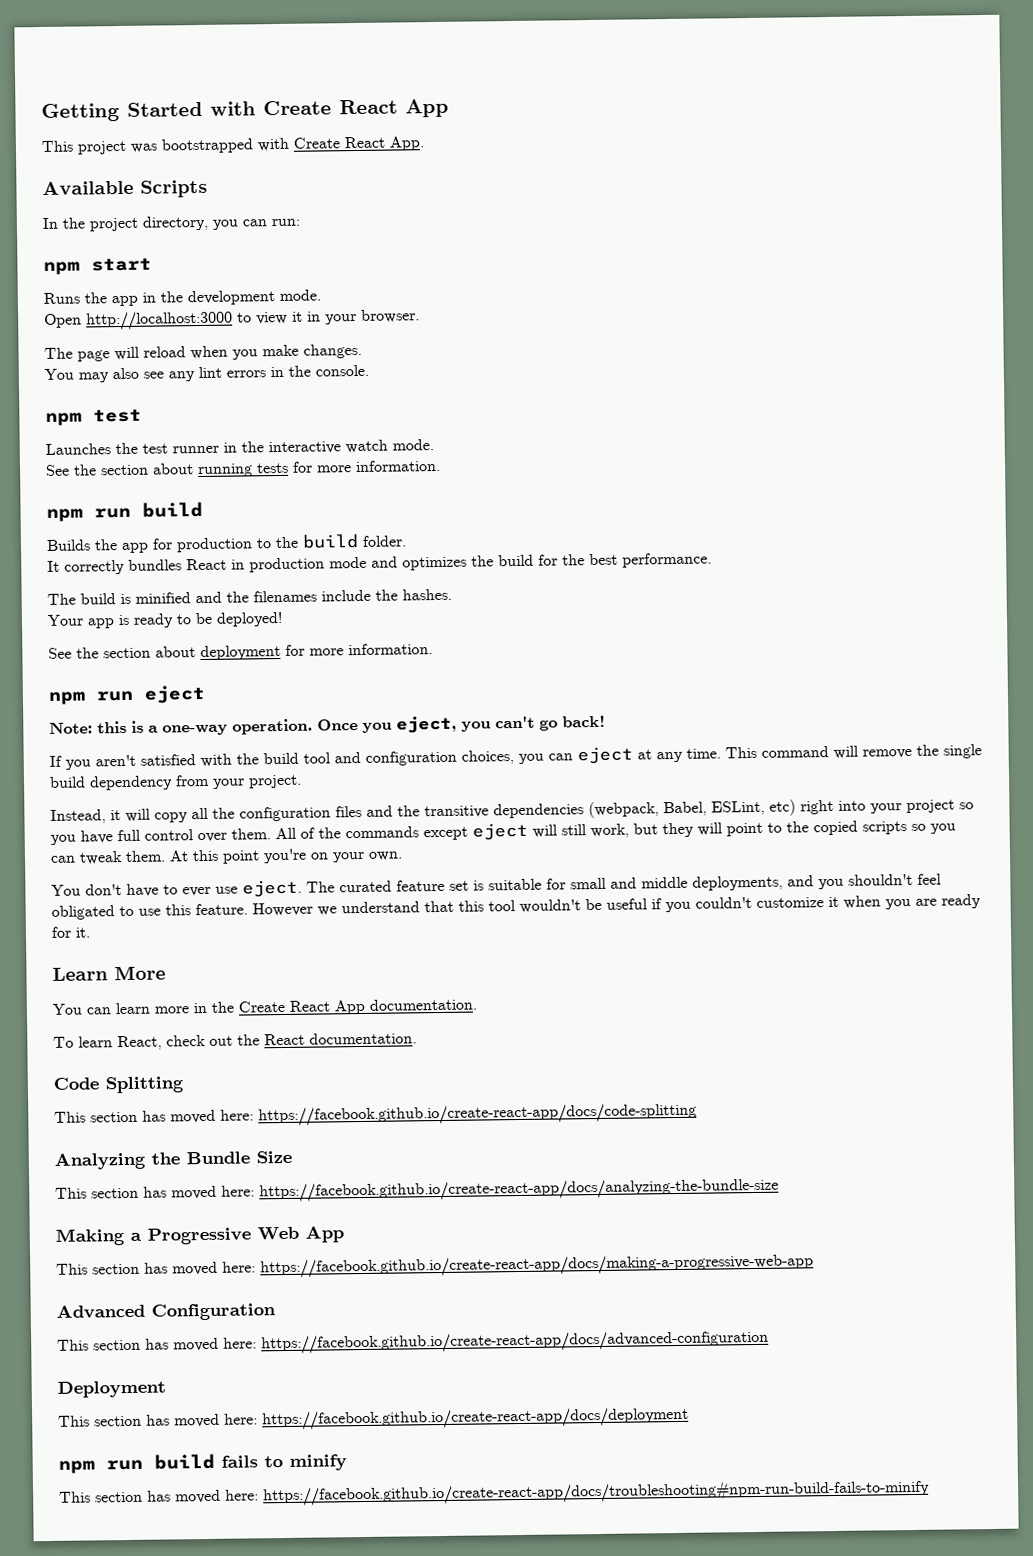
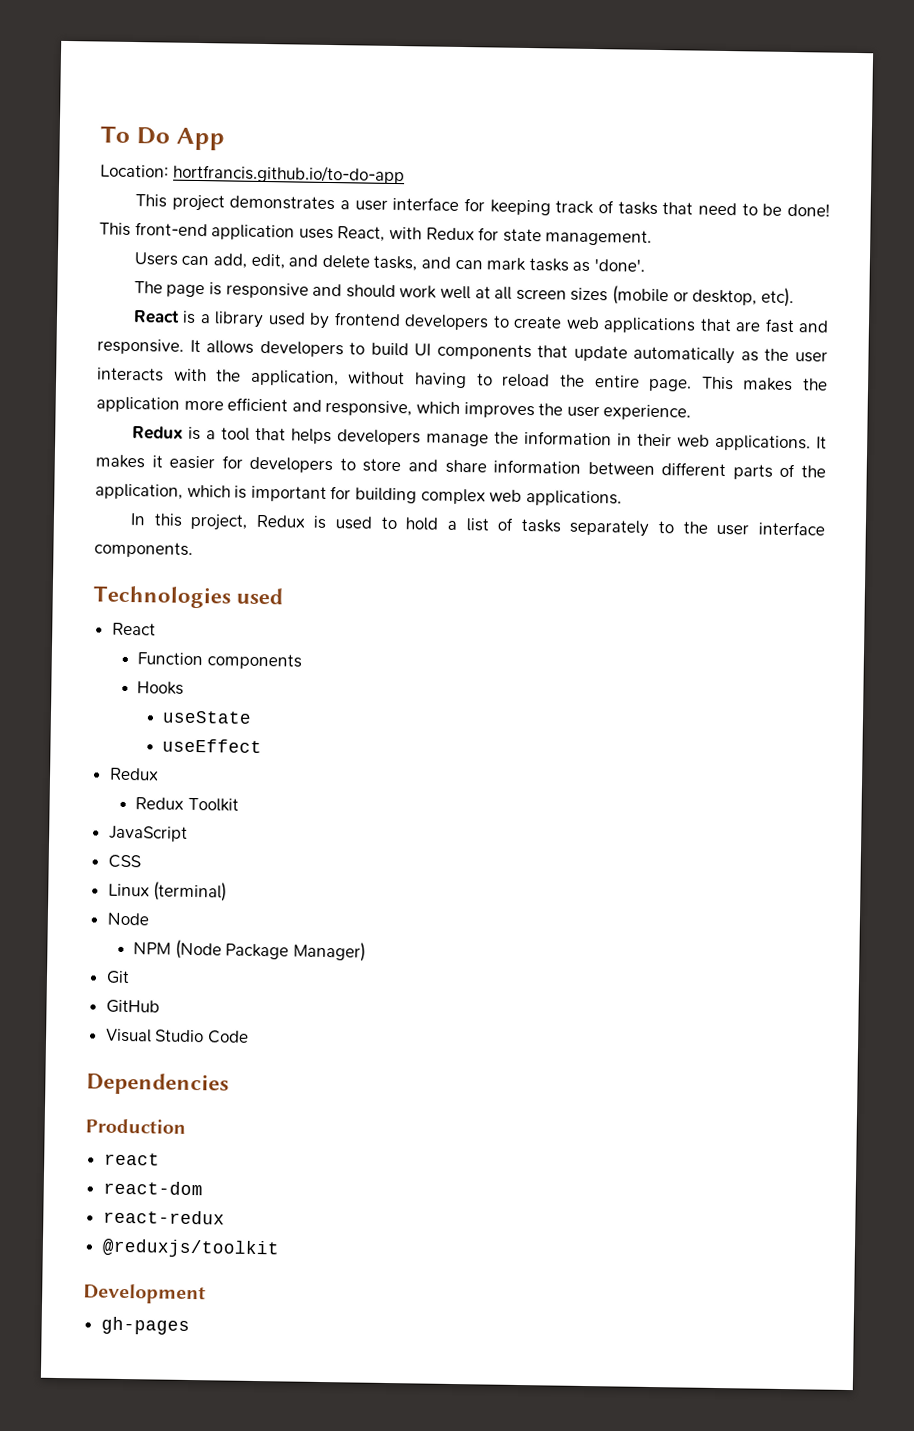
- Getting Started with Create React App
+ To Do App
+ Location: hortfrancis.github.io/to-do-app
- This project was bootstrapped with Create React App.
- Available Scripts
- In the project directory, you can run:
- npm start
- Runs the app in the development mode.
- Open http://localhost:3000 to view it in your browser.
- The page will reload when you make changes.
- You may also see any lint errors in the console.
- npm test
- Launches the test runner in the interactive watch mode.
- See the section about running tests for more information.
- npm run build
- Builds the app for production to the build folder.
- It correctly bundles React in production mode and optimizes the build for the best performance.
- The build is minified and the filenames include the hashes.
- Your app is ready to be deployed!
- See the section about deployment for more information.
- npm run eject
- Note: this is a one-way operation. Once you eject, you can't go back!
- If you aren't satisfied with the build tool and configuration choices, you can eject at any time. This command will remove the single build dependency from your project.
- Instead, it will copy all the configuration files and the transitive dependencies (webpack, Babel, ESLint, etc) right into your project so you have full control over them. All of the commands except eject will still work, but they will point to the copied scripts so you can tweak them. At this point you're on your own.
- You don't have to ever use eject. The curated feature set is suitable for small and middle deployments, and you shouldn't feel obligated to use this feature. However we understand that this tool wouldn't be useful if you couldn't customize it when you are ready for it.
- Learn More
- You can learn more in the Create React App documentation.
- To learn React, check out the React documentation.
- Code Splitting
- This section has moved here: https://facebook.github.io/create-react-app/docs/code-splitting
- Analyzing the Bundle Size
- This section has moved here: https://facebook.github.io/create-react-app/docs/analyzing-the-bundle-size
- Making a Progressive Web App
- This section has moved here: https://facebook.github.io/create-react-app/docs/making-a-progressive-web-app
- Advanced Configuration
- This section has moved here: https://facebook.github.io/create-react-app/docs/advanced-configuration
- Deployment
- This section has moved here: https://facebook.github.io/create-react-app/docs/deployment
- npm run build fails to minify
- This section has moved here: https://facebook.github.io/create-react-app/docs/troubleshooting#npm-run-build-fails-to-minify
+ This project demonstrates a user interface for keeping track of tasks that need to be done! This front-end application uses React, with Redux for state management.
+ Users can add, edit, and delete tasks, and can mark tasks as 'done'.
+ The page is responsive and should work well at all screen sizes (mobile or desktop, etc).
+ React is a library used by frontend developers to create web applications that are fast and responsive. It allows developers to build UI components that update automatically as the user interacts with the application, without having to reload the entire page. This makes the application more efficient and responsive, which improves the user experience.
+ Redux is a tool that helps developers manage the information in their web applications. It makes it easier for developers to store and share information between different parts of the application, which is important for building complex web applications.
+ In this project, Redux is used to hold a list of tasks separately to the user interface components.
+ Technologies used
+ React
+ Function components
+ Hooks
+ useState
+ useEffect
+ Redux
+ Redux Toolkit
+ JavaScript
+ CSS
+ Linux (terminal)
+ Node
+ NPM (Node Package Manager)
+ Git
+ GitHub
+ Visual Studio Code
+ Dependencies
+ Production
+ react
+ react-dom
+ react-redux
+ @reduxjs/toolkit
+ Development
+ gh-pages

